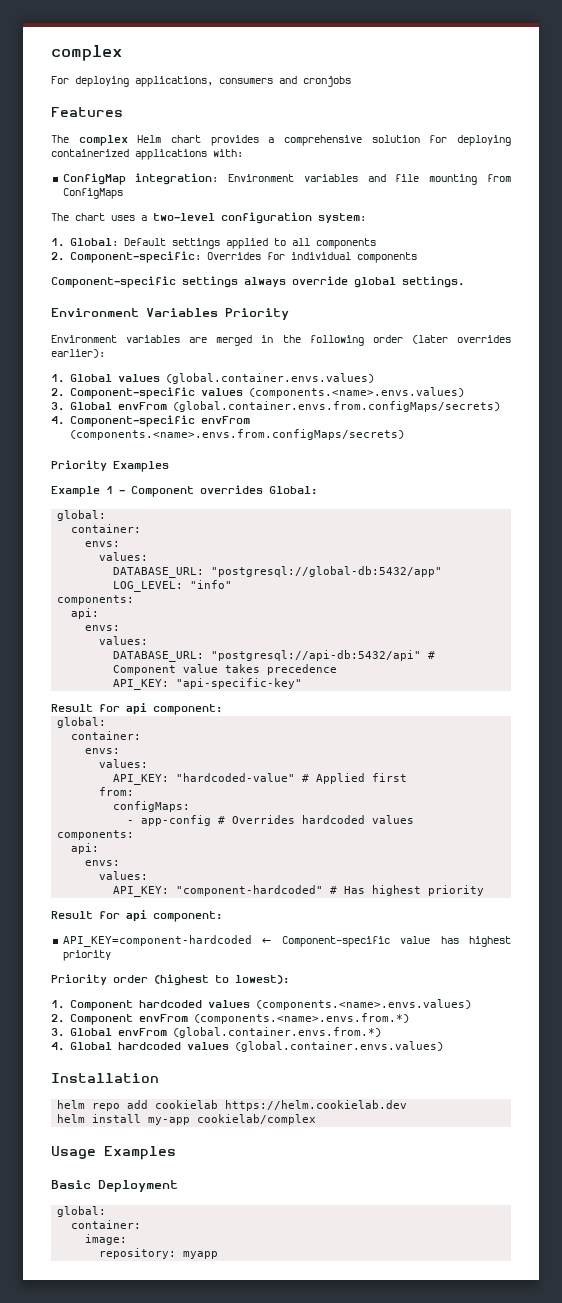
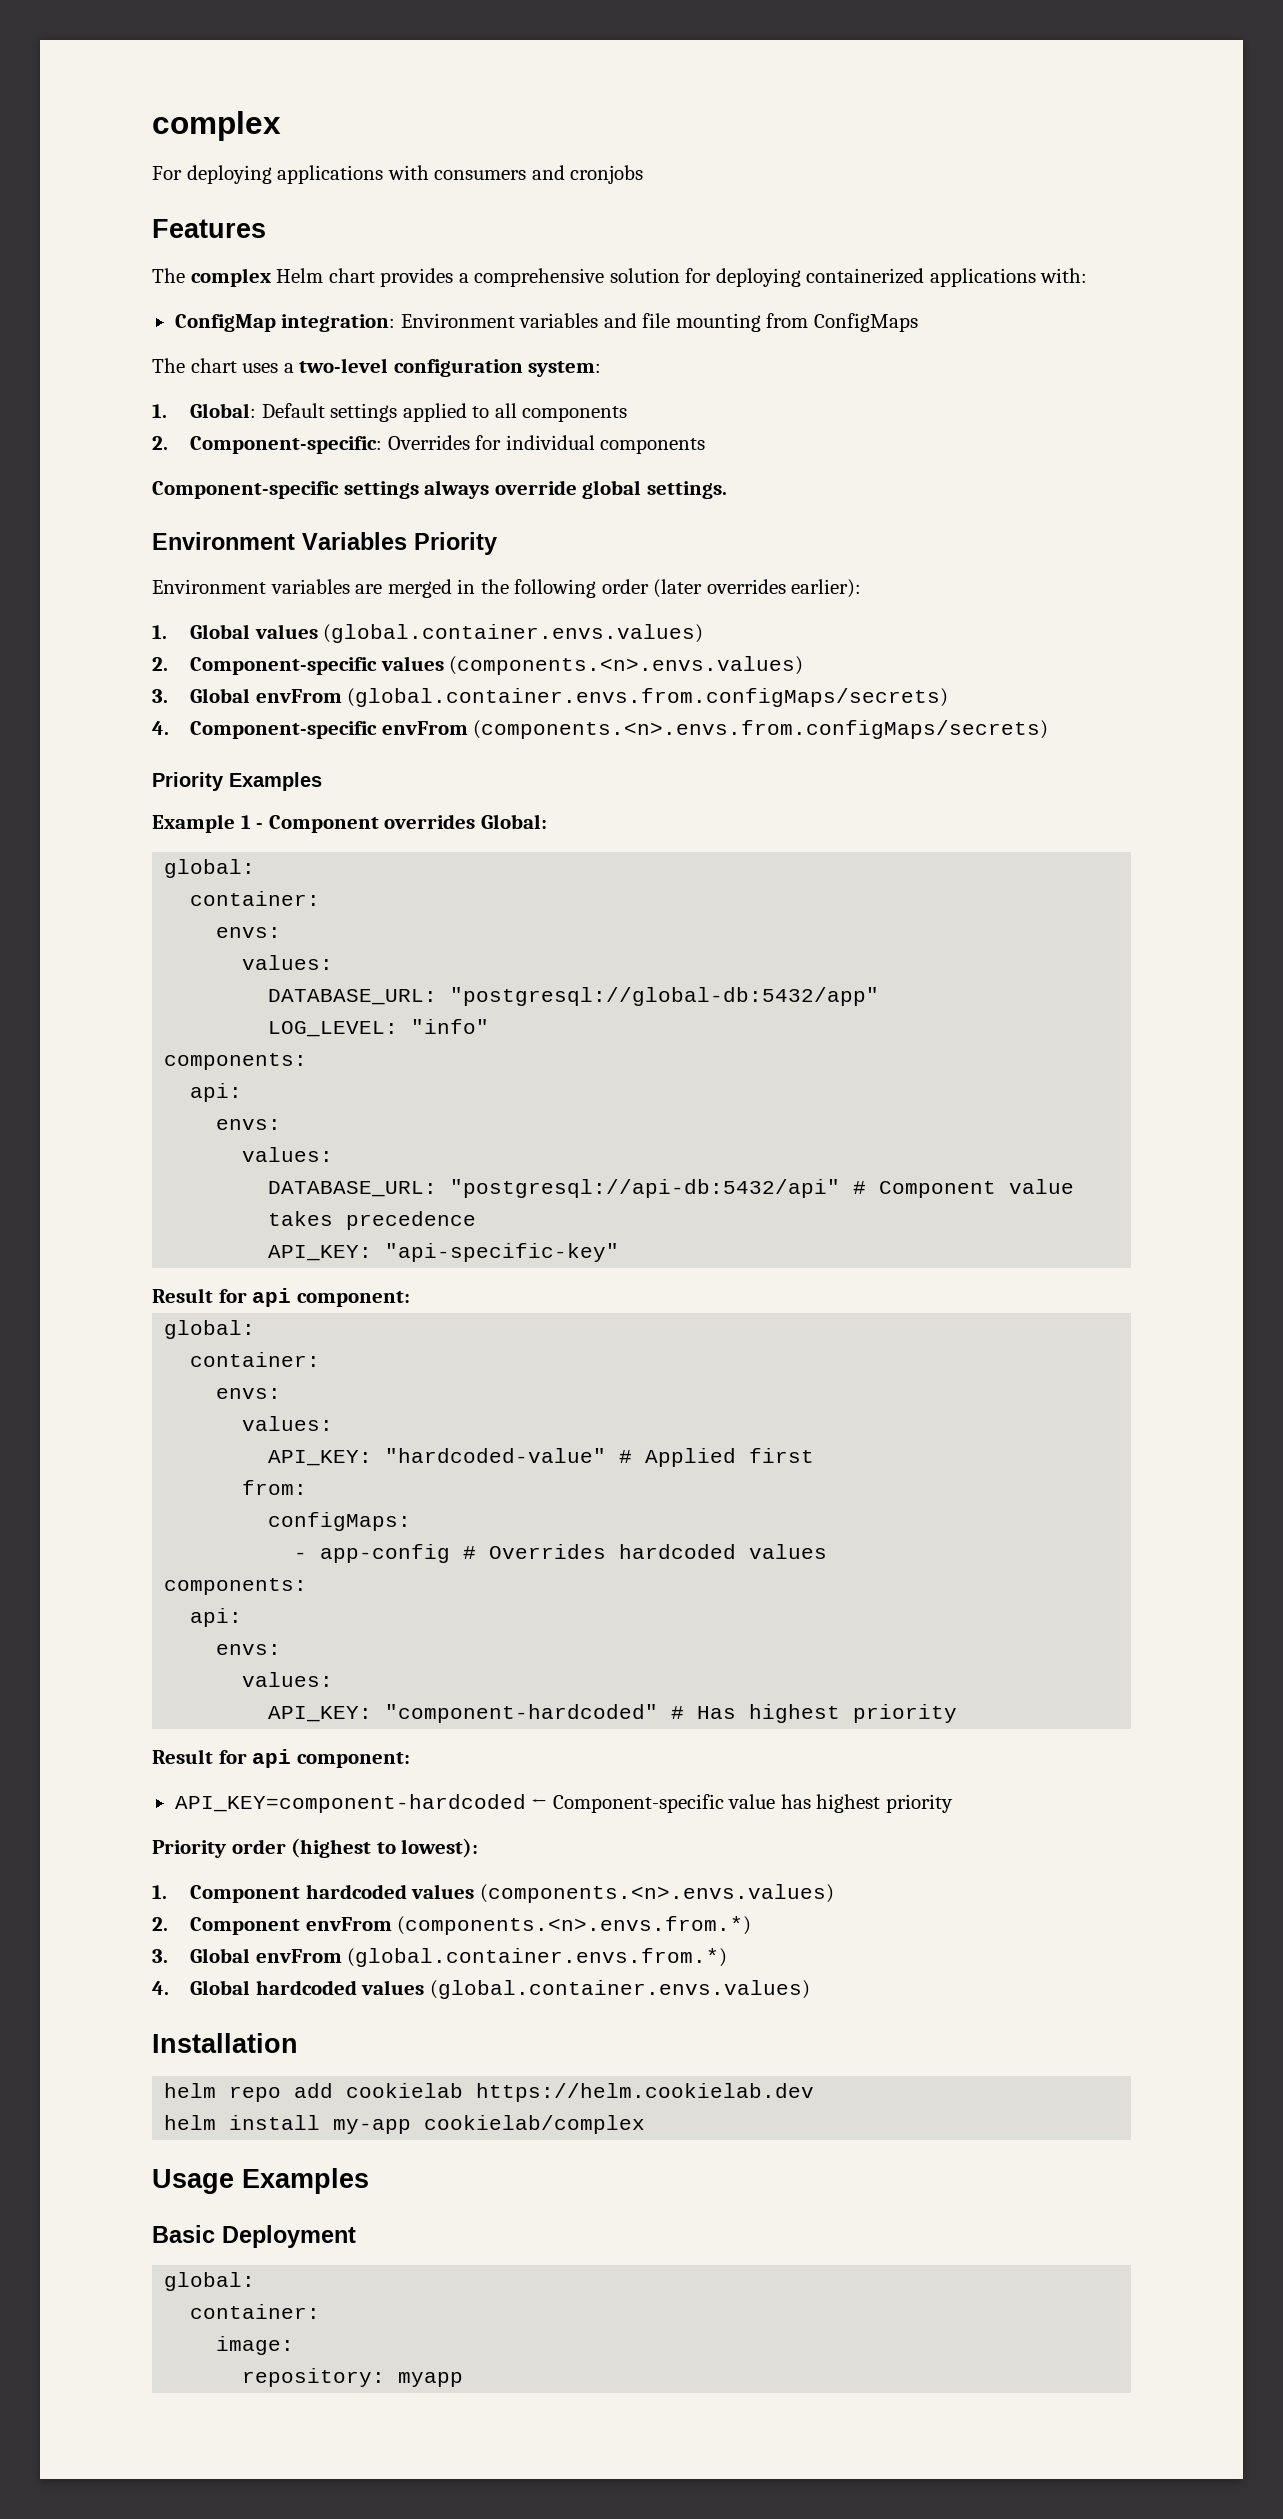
- For deploying applications, consumers and cronjobs
+ For deploying applications with consumers and cronjobs
- 2. Component-specific values (components.<name>.envs.values)
+ 2. Component-specific values (components.<n>.envs.values)
- 4. Component-specific envFrom (components.<name>.envs.from.configMaps/secrets)
+ 4. Component-specific envFrom (components.<n>.envs.from.configMaps/secrets)
- 1. Component hardcoded values (components.<name>.envs.values)
+ 1. Component hardcoded values (components.<n>.envs.values)
- 2. Component envFrom (components.<name>.envs.from.*)
+ 2. Component envFrom (components.<n>.envs.from.*)

